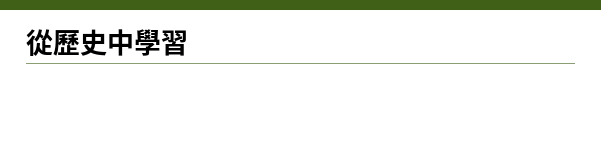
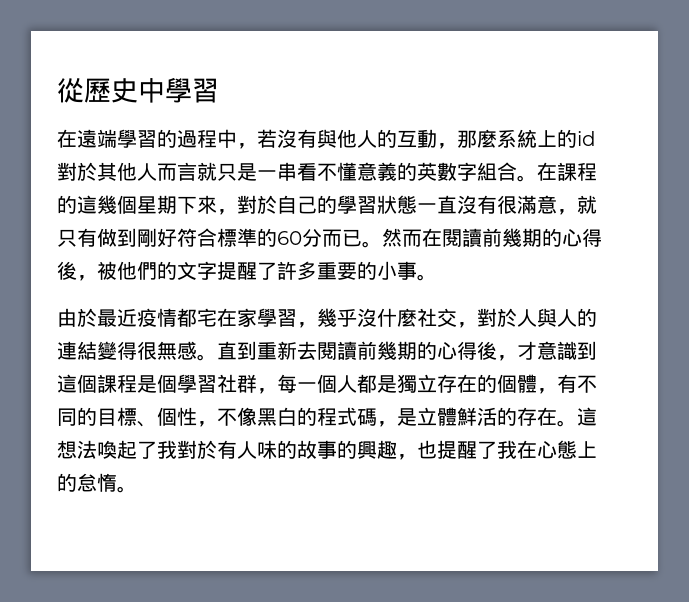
+ 在遠端學習的過程中，若沒有與他人的互動，那麼系統上的id對於其他人而言就只是一串看不懂意義的英數字組合。在課程的這幾個星期下來，對於自己的學習狀態一直沒有很滿意，就只有做到剛好符合標準的60分而已。然而在閱讀前幾期的心得後，被他們的文字提醒了許多重要的小事。
+ 由於最近疫情都宅在家學習，幾乎沒什麼社交，對於人與人的連結變得很無感。直到重新去閱讀前幾期的心得後，才意識到這個課程是個學習社群，每一個人都是獨立存在的個體，有不同的目標、個性，不像黑白的程式碼，是立體鮮活的存在。這想法喚起了我對於有人味的故事的興趣，也提醒了我在心態上的怠惰。

